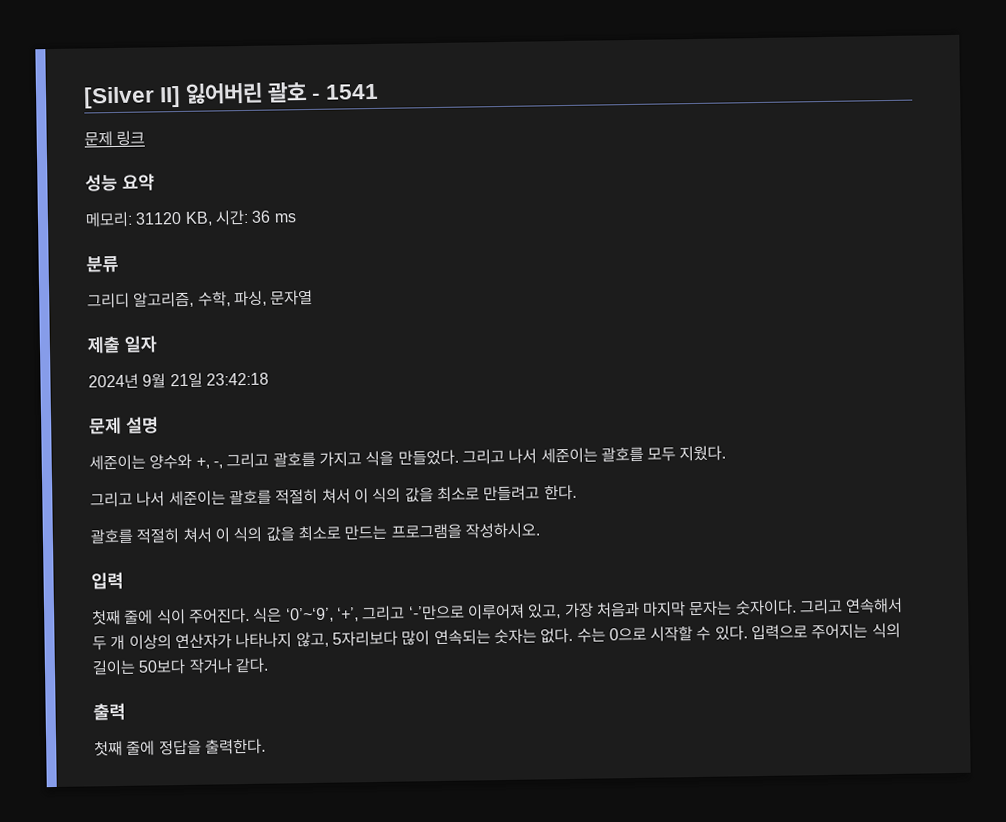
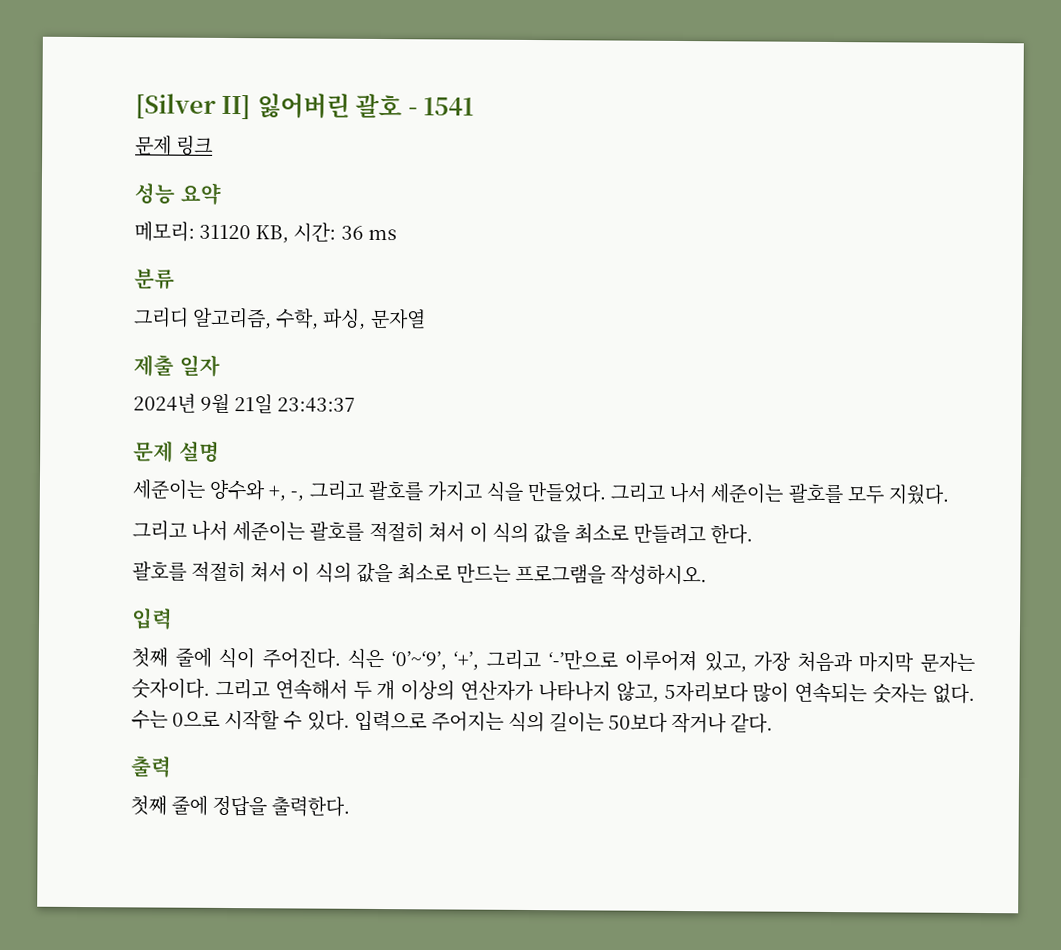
- 2024년 9월 21일 23:42:18
+ 2024년 9월 21일 23:43:37

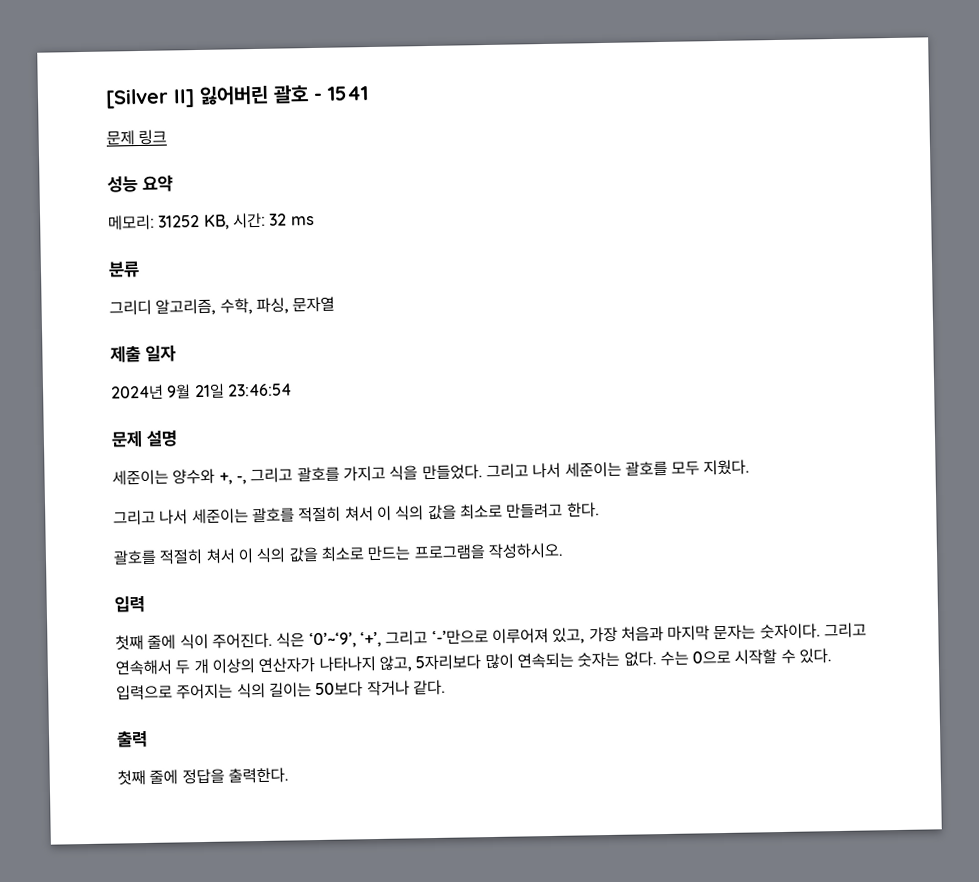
- 메모리: 31120 KB, 시간: 36 ms
+ 메모리: 31252 KB, 시간: 32 ms
- 2024년 9월 21일 23:43:37
+ 2024년 9월 21일 23:46:54

